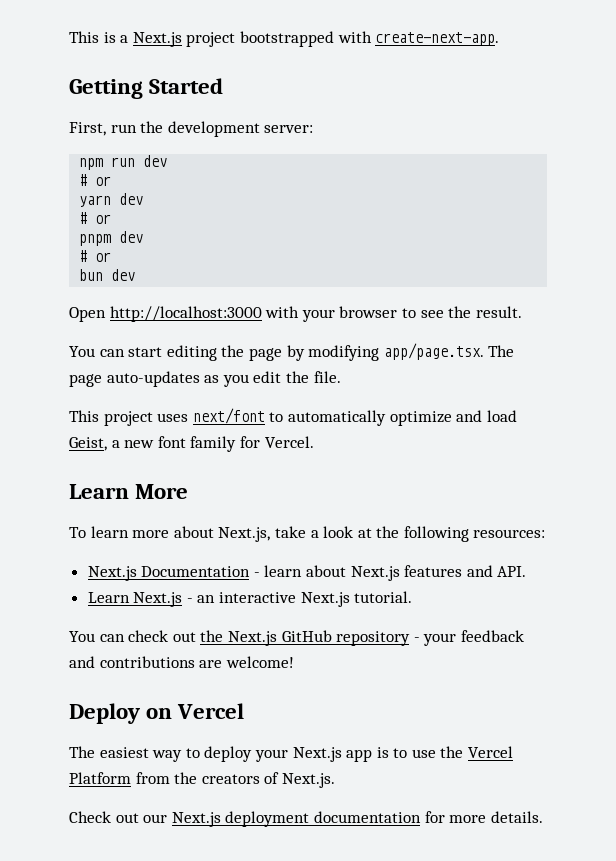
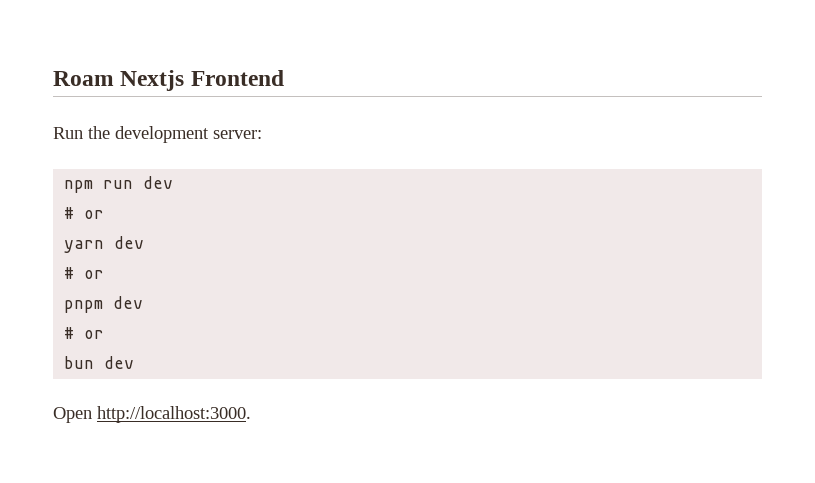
- This is a Next.js project bootstrapped with create-next-app.
- Getting Started
- First, run the development server:
+ Roam Nextjs Frontend
+ Run the development server:
- Open http://localhost:3000 with your browser to see the result.
- You can start editing the page by modifying app/page.tsx. The page auto-updates as you edit the file.
- This project uses next/font to automatically optimize and load Geist, a new font family for Vercel.
- Learn More
- To learn more about Next.js, take a look at the following resources:
- Next.js Documentation - learn about Next.js features and API.
- Learn Next.js - an interactive Next.js tutorial.
- You can check out the Next.js GitHub repository - your feedback and contributions are welcome!
- Deploy on Vercel
- The easiest way to deploy your Next.js app is to use the Vercel Platform from the creators of Next.js.
- Check out our Next.js deployment documentation for more details.
+ Open http://localhost:3000.

